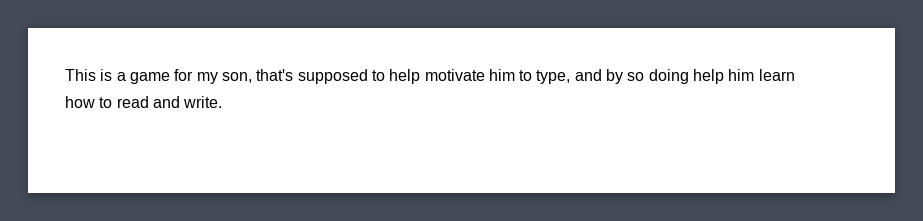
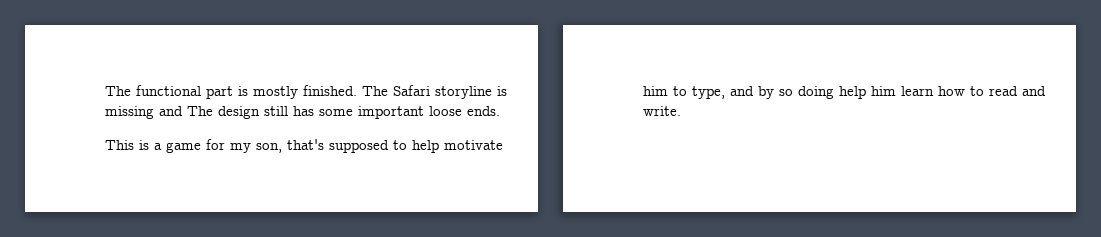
+ The functional part is mostly finished. The Safari storyline is missing and The design still has some important loose ends.

